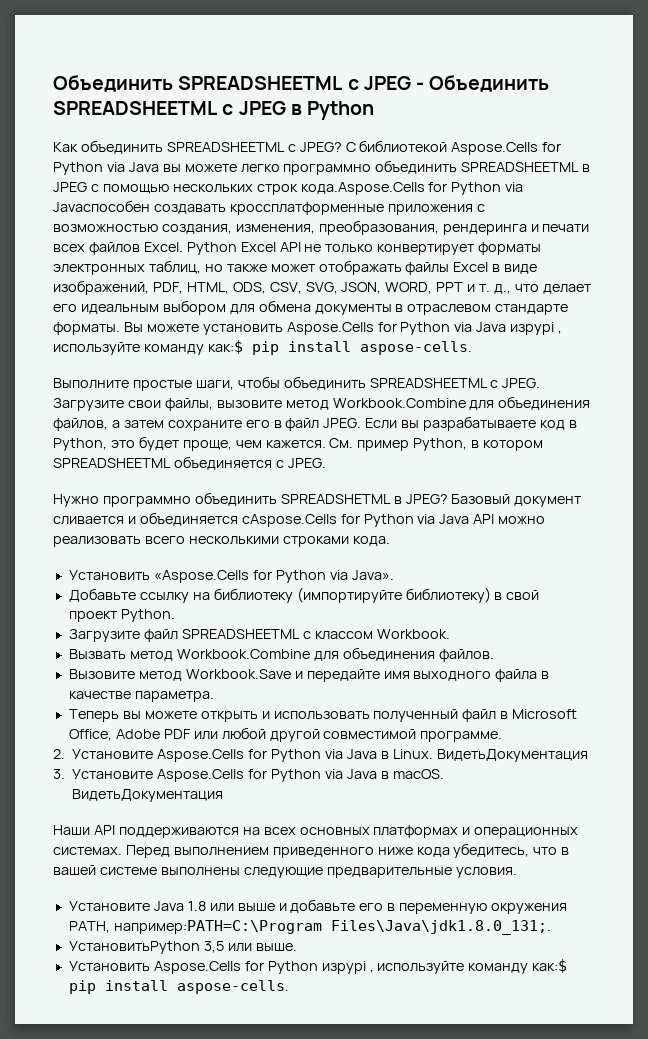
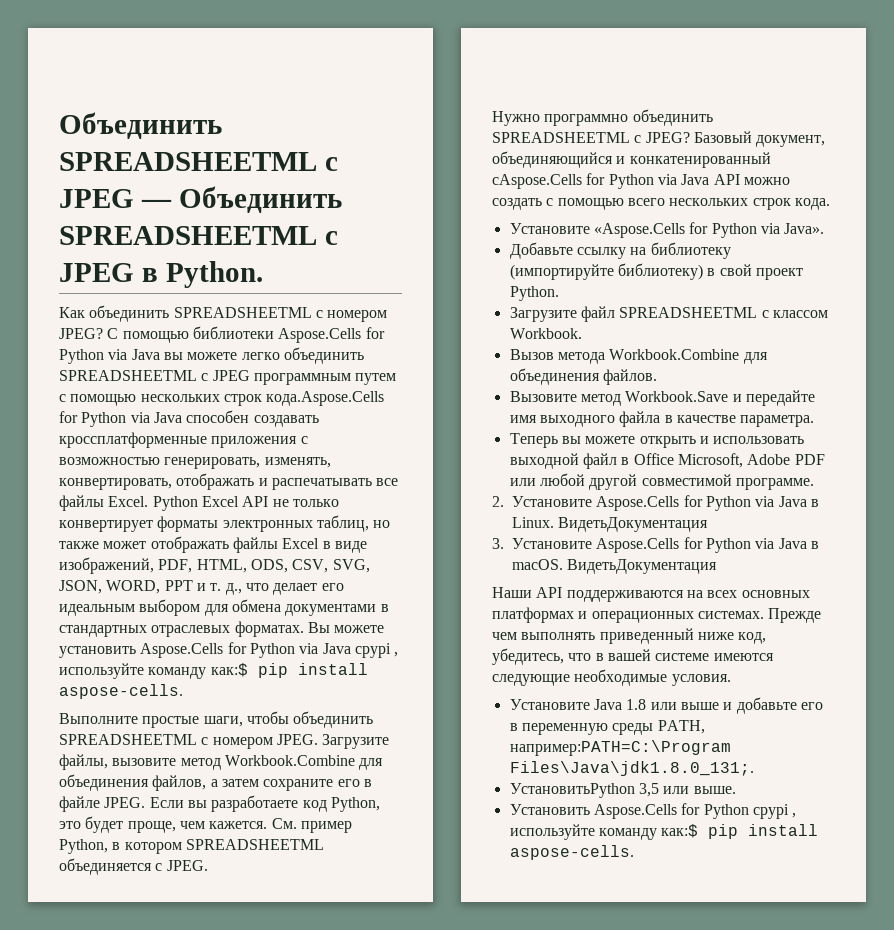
- Объединить SPREADSHEETML с JPEG - Объединить SPREADSHEETML с JPEG в Python
+ Объединить SPREADSHEETML с JPEG — Объединить SPREADSHEETML с JPEG в Python.
- Как объединить SPREADSHEETML с JPEG?
+ Как объединить SPREADSHEETML с номером JPEG?
- С библиотекой Aspose.Cells for Python via Java вы можете легко программно объединить SPREADSHEETML в JPEG с помощью нескольких строк кода.Aspose.Cells for Python via Javaспособен создавать кроссплатформенные приложения с возможностью создания, изменения, преобразования, рендеринга и печати всех файлов Excel.
+ С помощью библиотеки Aspose.Cells for Python via Java вы можете легко объединить SPREADSHEETML с JPEG программным путем с помощью нескольких строк кода.Aspose.Cells for Python via Java способен создавать кроссплатформенные приложения с возможностью генерировать, изменять, конвертировать, отображать и распечатывать все файлы Excel.
- Python Excel API не только конвертирует форматы электронных таблиц, но также может отображать файлы Excel в виде изображений, PDF, HTML, ODS, CSV, SVG, JSON, WORD, PPT и т. д., что делает его идеальным выбором для обмена документы в отраслевом стандарте форматы.
+ Python Excel API не только конвертирует форматы электронных таблиц, но также может отображать файлы Excel в виде изображений, PDF, HTML, ODS, CSV, SVG, JSON, WORD, PPT и т. д., что делает его идеальным выбором для обмена документами в стандартных отраслевых форматах.
- Вы можете установить Aspose.Cells for Python via Java изpypi , используйте команду как:$ pip install aspose-cells.
+ Вы можете установить Aspose.Cells for Python via Java сpypi , используйте команду как:$ pip install aspose-cells.
- Выполните простые шаги, чтобы объединить SPREADSHEETML с JPEG.
+ Выполните простые шаги, чтобы объединить SPREADSHEETML с номером JPEG.
- Загрузите свои файлы, вызовите метод Workbook.Combine для объединения файлов, а затем сохраните его в файл JPEG.
+ Загрузите файлы, вызовите метод Workbook.Combine для объединения файлов, а затем сохраните его в файле JPEG.
- Если вы разрабатываете код в Python, это будет проще, чем кажется.
+ Если вы разработаете код Python, это будет проще, чем кажется.
- Нужно программно объединить SPREADSHETML в JPEG? Базовый документ сливается и объединяется сAspose.Cells for Python via Java API можно реализовать всего несколькими строками кода.
+ Нужно программно объединить SPREADSHEETML с JPEG? Базовый документ, объединяющийся и конкатенированный сAspose.Cells for Python via Java API можно создать с помощью всего нескольких строк кода.
- Установить «Aspose.Cells for Python via Java».
+ Установите «Aspose.Cells for Python via Java».
- Вызвать метод Workbook.Combine для объединения файлов.
+ Вызов метода Workbook.Combine для объединения файлов.
- Теперь вы можете открыть и использовать полученный файл в Microsoft Office, Adobe PDF или любой другой совместимой программе.
+ Теперь вы можете открыть и использовать выходной файл в Office Microsoft, Adobe PDF или любой другой совместимой программе.
- Перед выполнением приведенного ниже кода убедитесь, что в вашей системе выполнены следующие предварительные условия.
+ Прежде чем выполнять приведенный ниже код, убедитесь, что в вашей системе имеются следующие необходимые условия.
- Установите Java 1.8 или выше и добавьте его в переменную окружения PATH, например:PATH=C:\Program Files\Java\jdk1.8.0_131;.
+ Установите Java 1.8 или выше и добавьте его в переменную среды PATH, например:PATH=C:\Program Files\Java\jdk1.8.0_131;.
- Установить Aspose.Cells for Python изpypi , используйте команду как:$ pip install aspose-cells.
+ Установить Aspose.Cells for Python сpypi , используйте команду как:$ pip install aspose-cells.

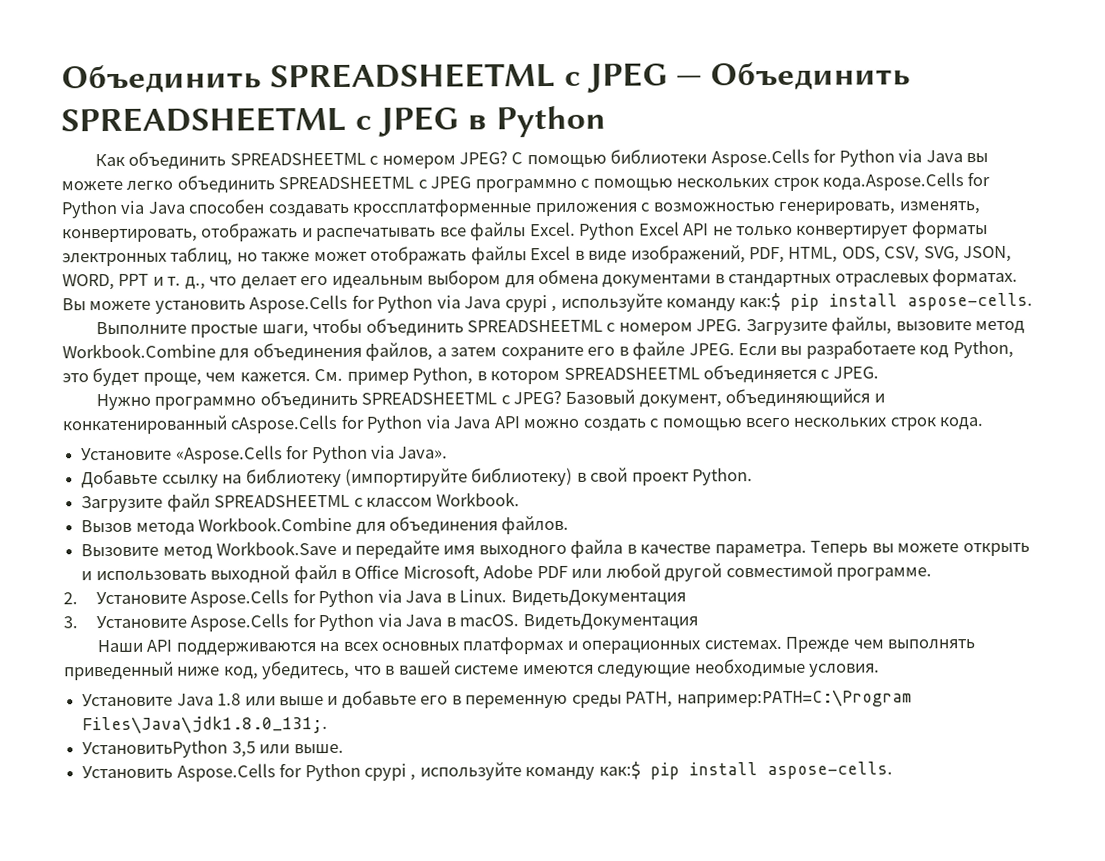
- Объединить SPREADSHEETML с JPEG — Объединить SPREADSHEETML с JPEG в Python.
+ Объединить SPREADSHEETML с JPEG — Объединить SPREADSHEETML с JPEG в Python
- С помощью библиотеки Aspose.Cells for Python via Java вы можете легко объединить SPREADSHEETML с JPEG программным путем с помощью нескольких строк кода.Aspose.Cells for Python via Java способен создавать кроссплатформенные приложения с возможностью генерировать, изменять, конвертировать, отображать и распечатывать все файлы Excel.
+ С помощью библиотеки Aspose.Cells for Python via Java вы можете легко объединить SPREADSHEETML с JPEG программно с помощью нескольких строк кода.Aspose.Cells for Python via Java способен создавать кроссплатформенные приложения с возможностью генерировать, изменять, конвертировать, отображать и распечатывать все файлы Excel.
- Вызовите метод Workbook.Save и передайте имя выходного файла в качестве параметра.
- Теперь вы можете открыть и использовать выходной файл в Office Microsoft, Adobe PDF или любой другой совместимой программе.
+ Вызовите метод Workbook.Save и передайте имя выходного файла в качестве параметра. Теперь вы можете открыть и использовать выходной файл в Office Microsoft, Adobe PDF или любой другой совместимой программе.

